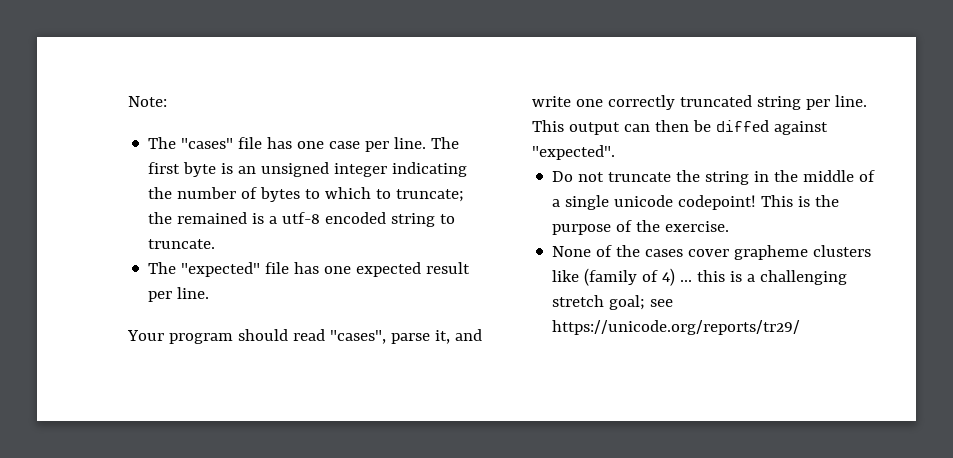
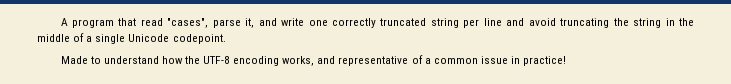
- Note:
- The "cases" file has one case per line. The first byte is an unsigned integer indicating the number of bytes to which to truncate; the remained is a utf-8 encoded string to truncate.
- The "expected" file has one expected result per line.
- Your program should read "cases", parse it, and write one correctly truncated string per line. This output can then be diffed against "expected".
- Do not truncate the string in the middle of a single unicode codepoint! This is the purpose of the exercise.
- None of the cases cover grapheme clusters like (family of 4) ... this is a challenging stretch goal; see https://unicode.org/reports/tr29/
+ A program that read "cases", parse it, and write one correctly truncated string per line and avoid truncating the string in the middle of a single Unicode codepoint.
+ Made to understand how the UTF-8 encoding works, and representative of a common issue in practice!

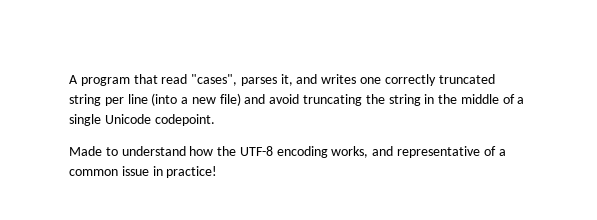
- A program that read "cases", parse it, and write one correctly truncated string per line and avoid truncating the string in the middle of a single Unicode codepoint.
+ A program that read "cases", parses it, and writes one correctly truncated string per line (into a new file) and avoid truncating the string in the middle of a single Unicode codepoint.

